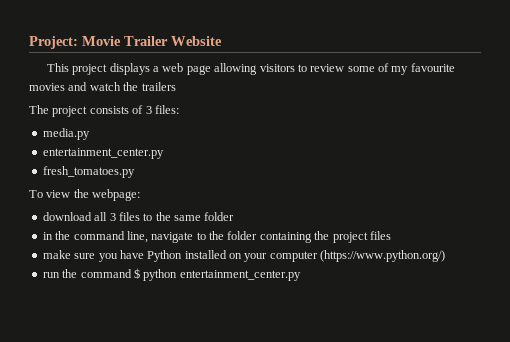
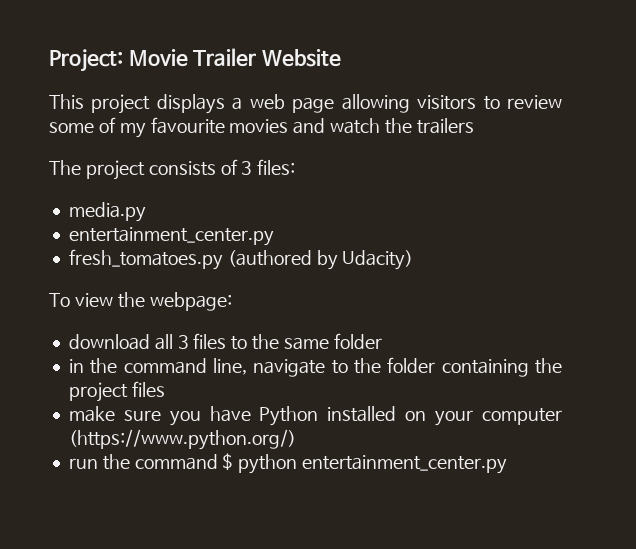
- fresh_tomatoes.py
+ fresh_tomatoes.py (authored by Udacity)

